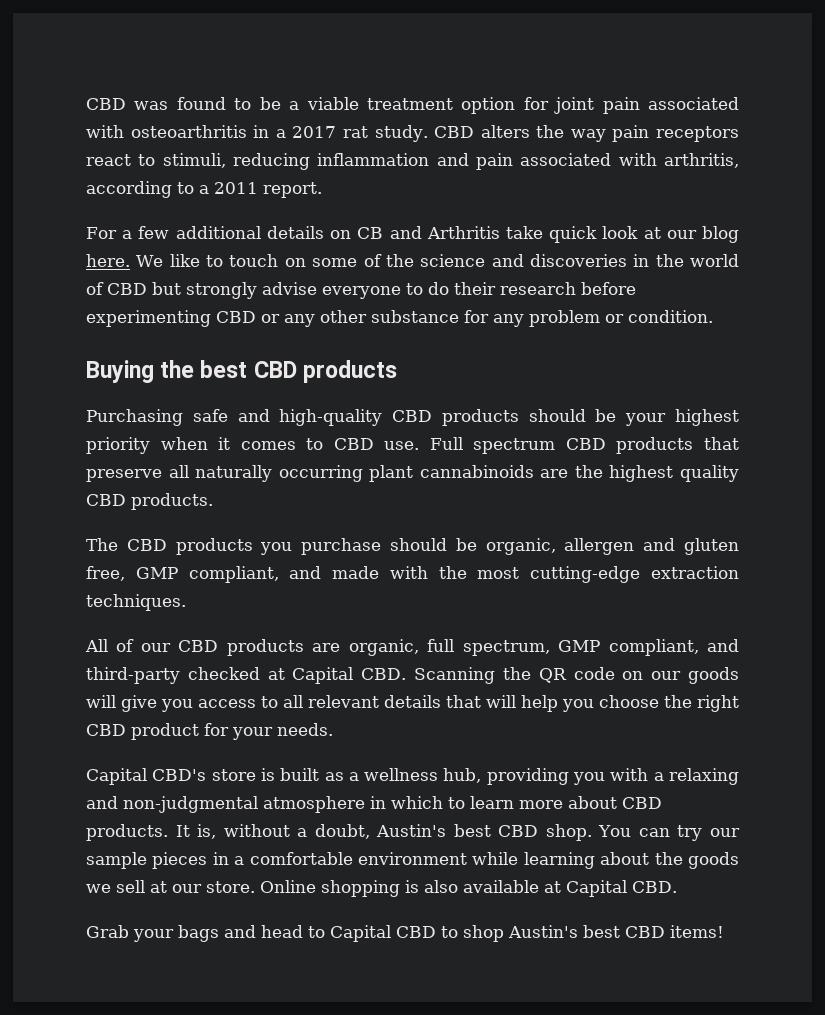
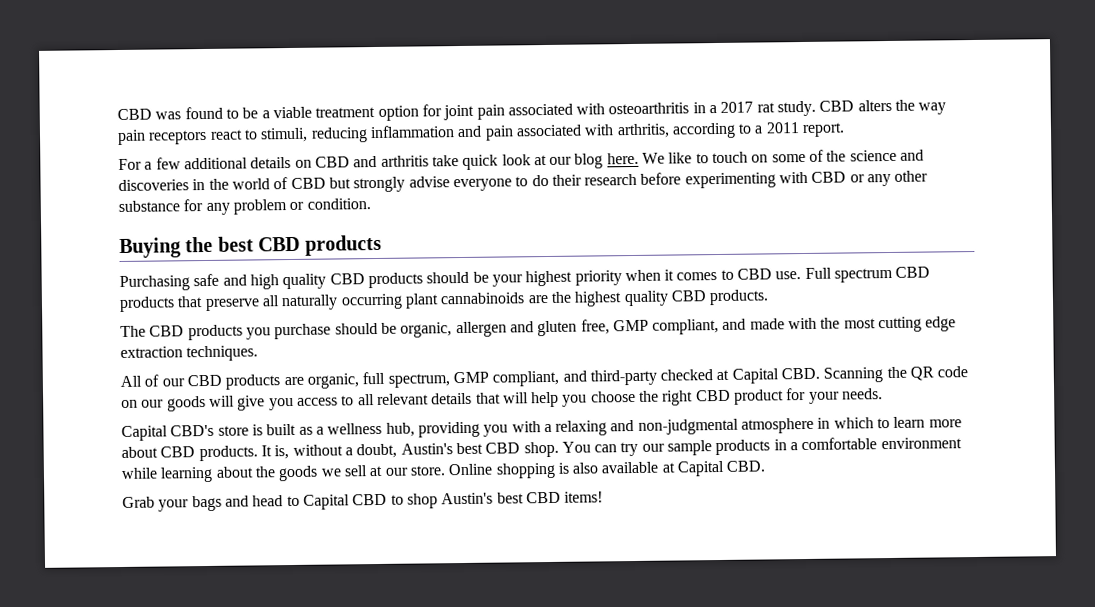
- For a few additional details on CB and Arthritis take quick look at our blog here.
+ For a few additional details on CBD and arthritis take quick look at our blog here.
- We like to touch on some of the science and discoveries in the world of CBD but strongly advise everyone to do their research before experimenting CBD or any other substance for any problem or condition.
+ We like to touch on some of the science and discoveries in the world of CBD but strongly advise everyone to do their research before experimenting with CBD or any other substance for any problem or condition.
- Purchasing safe and high-quality CBD products should be your highest priority when it comes to CBD use.
+ Purchasing safe and high quality CBD products should be your highest priority when it comes to CBD use.
- The CBD products you purchase should be organic, allergen and gluten free, GMP compliant, and made with the most cutting-edge extraction techniques.
+ The CBD products you purchase should be organic, allergen and gluten free, GMP compliant, and made with the most cutting edge extraction techniques.
- You can try our sample pieces in a comfortable environment while learning about the goods we sell at our store.
+ You can try our sample products in a comfortable environment while learning about the goods we sell at our store.

